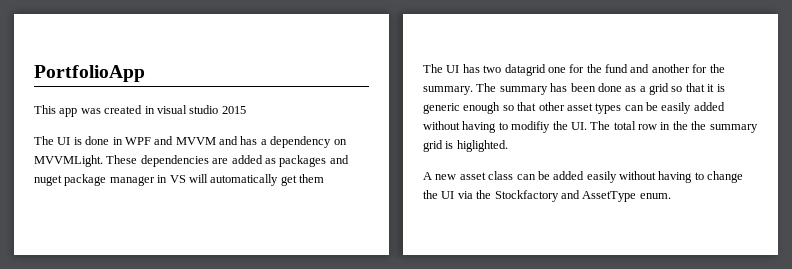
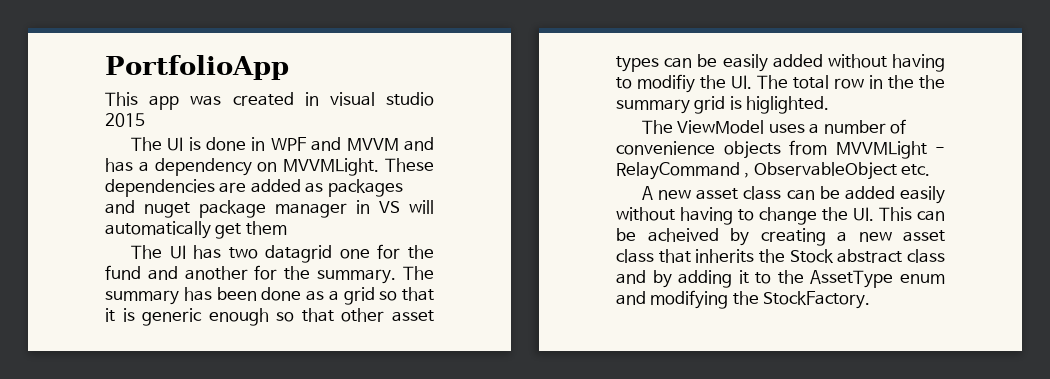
+ The ViewModel uses a number of convenience objects from MVVMLight - RelayCommand , ObservableObject etc.
- A new asset class can be added easily without having to change the UI via the Stockfactory and AssetType enum.
+ A new asset class can be added easily without having to change the UI. This can be acheived by creating a new asset class that inherits the Stock abstract class and by adding it to the AssetType enum and modifying the StockFactory.

